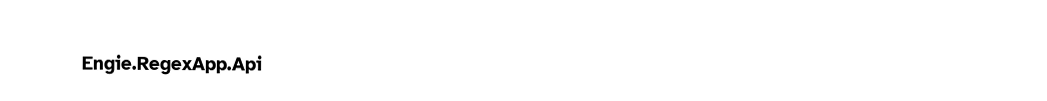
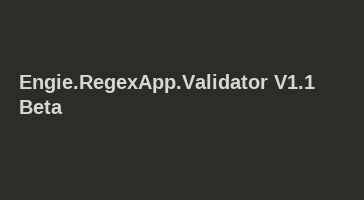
- Engie.RegexApp.Api
+ Engie.RegexApp.Validator V1.1 Beta

